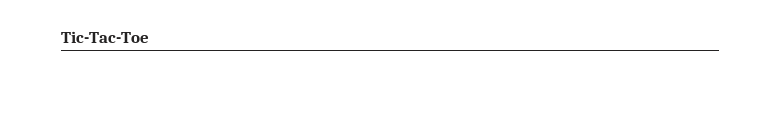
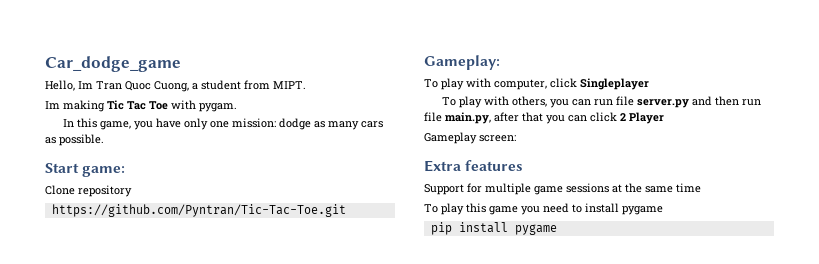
- Tic-Tac-Toe
+ Car_dodge_game
+ Hello, Im Tran Quoc Cuong, a student from MIPT.
+ Im making Tic Tac Toe with pygam.
+ In this game, you have only one mission: dodge as many cars as possible.
+ Start game:
+ Clone repository
+ https://github.com/Pyntran/Tic-Tac-Toe.git
+ Gameplay:
+ To play with computer, click Singleplayer
+ To play with others, you can run file server.py and then run file main.py, after that you can click 2 Player
+ Gameplay screen:
+ Extra features
+ Support for multiple game sessions at the same time
+ To play this game you need to install pygame
+ pip install pygame

